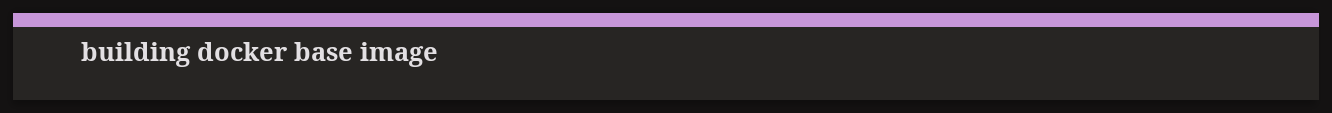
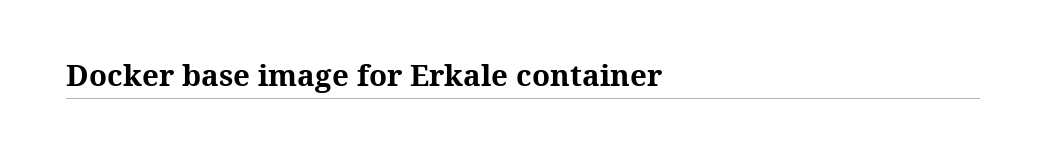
- building docker base image
+ Docker base image for Erkale container

